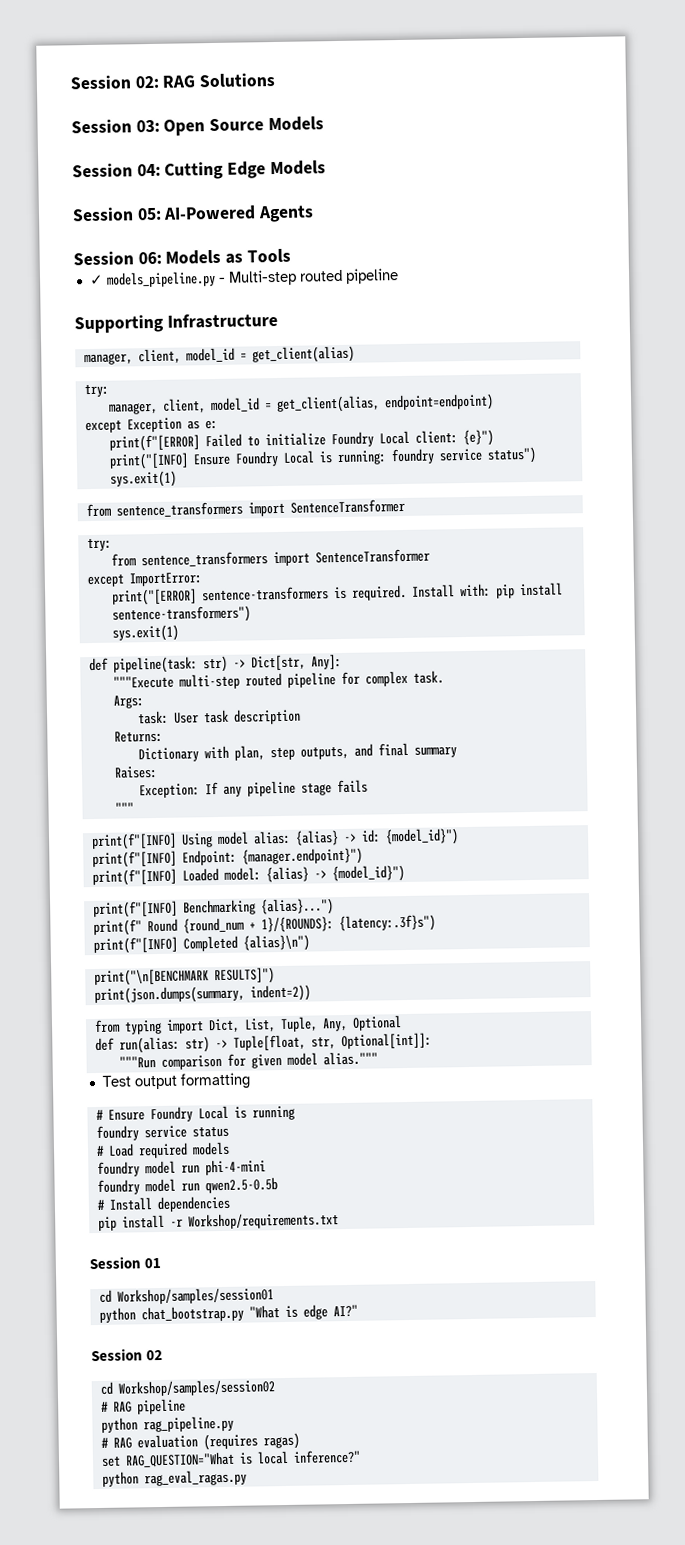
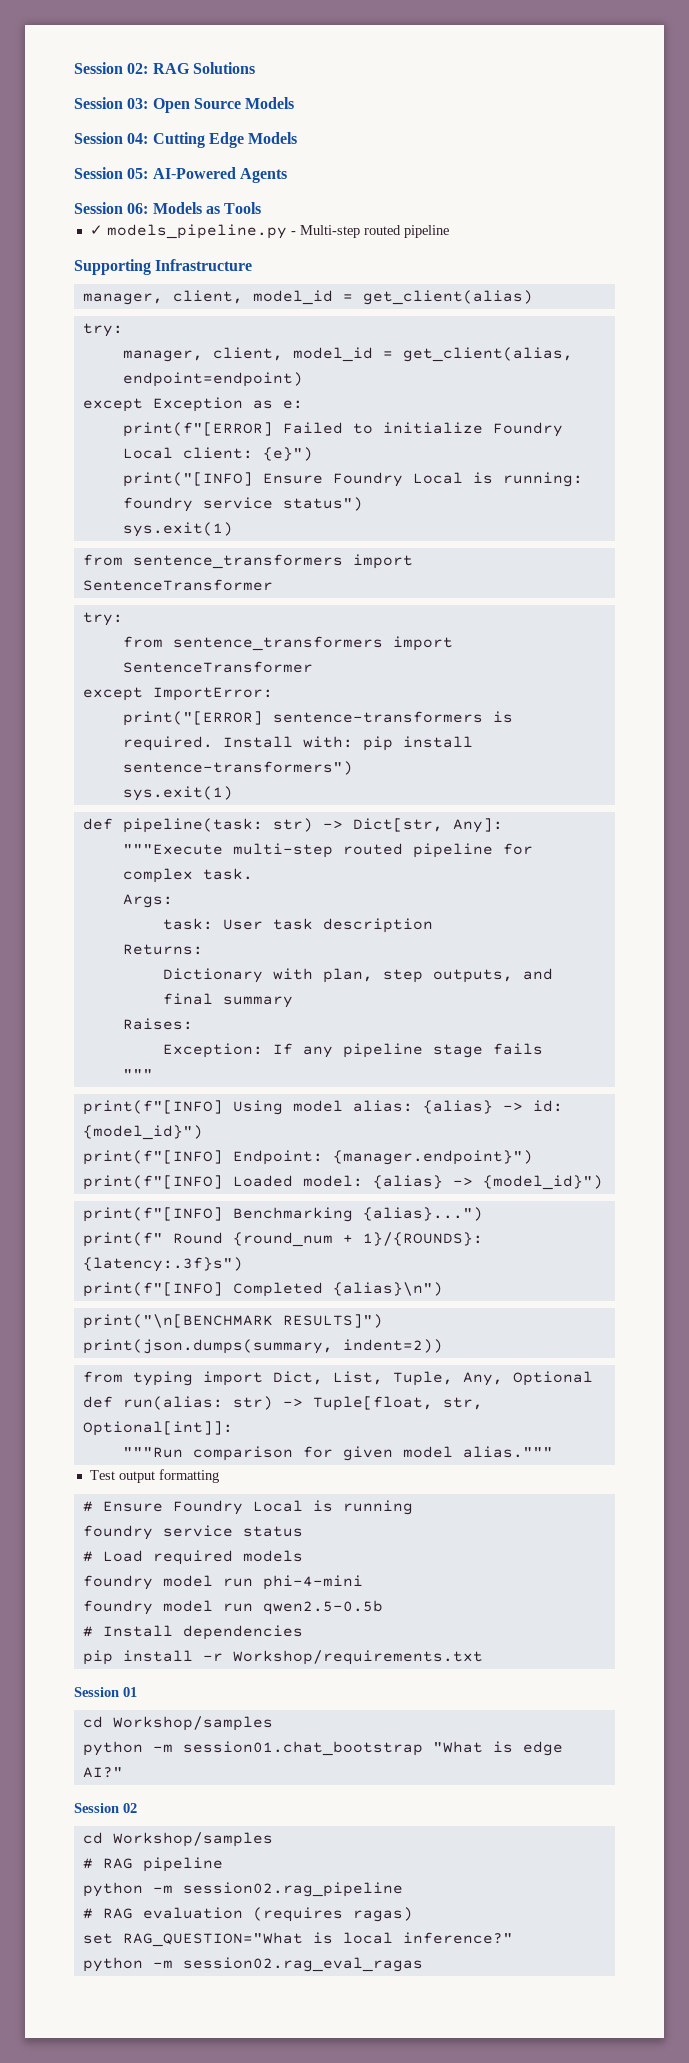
  Session 01
- cd Workshop/samples/session01
- python chat_bootstrap.py "What is edge AI?"
+ cd Workshop/samples
+ python -m session01.chat_bootstrap "What is edge AI?"
  Session 02
- cd Workshop/samples/session02
+ cd Workshop/samples
- python rag_pipeline.py
+ python -m session02.rag_pipeline
- python rag_eval_ragas.py
+ python -m session02.rag_eval_ragas

